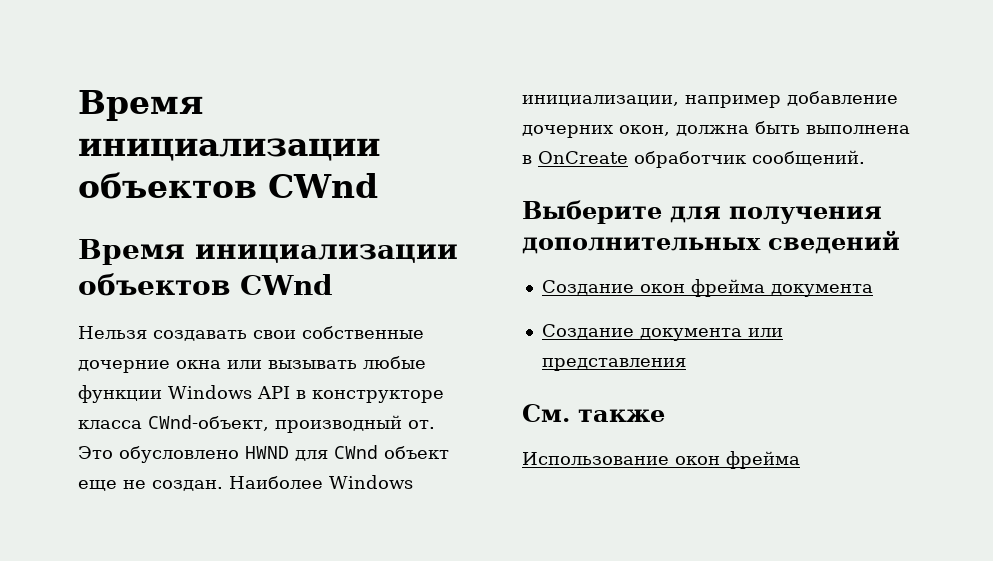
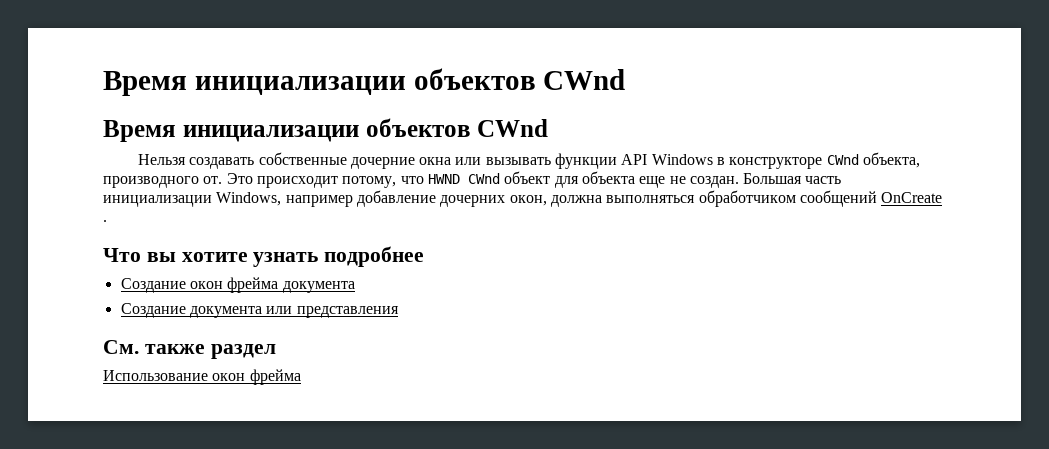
- Нельзя создавать свои собственные дочерние окна или вызывать любые функции Windows API в конструкторе класса CWnd-объект, производный от. Это обусловлено HWND для CWnd объект еще не создан. Наиболее Windows инициализации, например добавление дочерних окон, должна быть выполнена в OnCreate обработчик сообщений.
- Выберите для получения дополнительных сведений
+ Нельзя создавать собственные дочерние окна или вызывать функции API Windows в конструкторе CWnd объекта, производного от. Это происходит потому, что HWND CWnd объект для объекта еще не создан. Большая часть инициализации Windows, например добавление дочерних окон, должна выполняться обработчиком сообщений OnCreate .
+ Что вы хотите узнать подробнее
- См. также
+ См. также раздел

